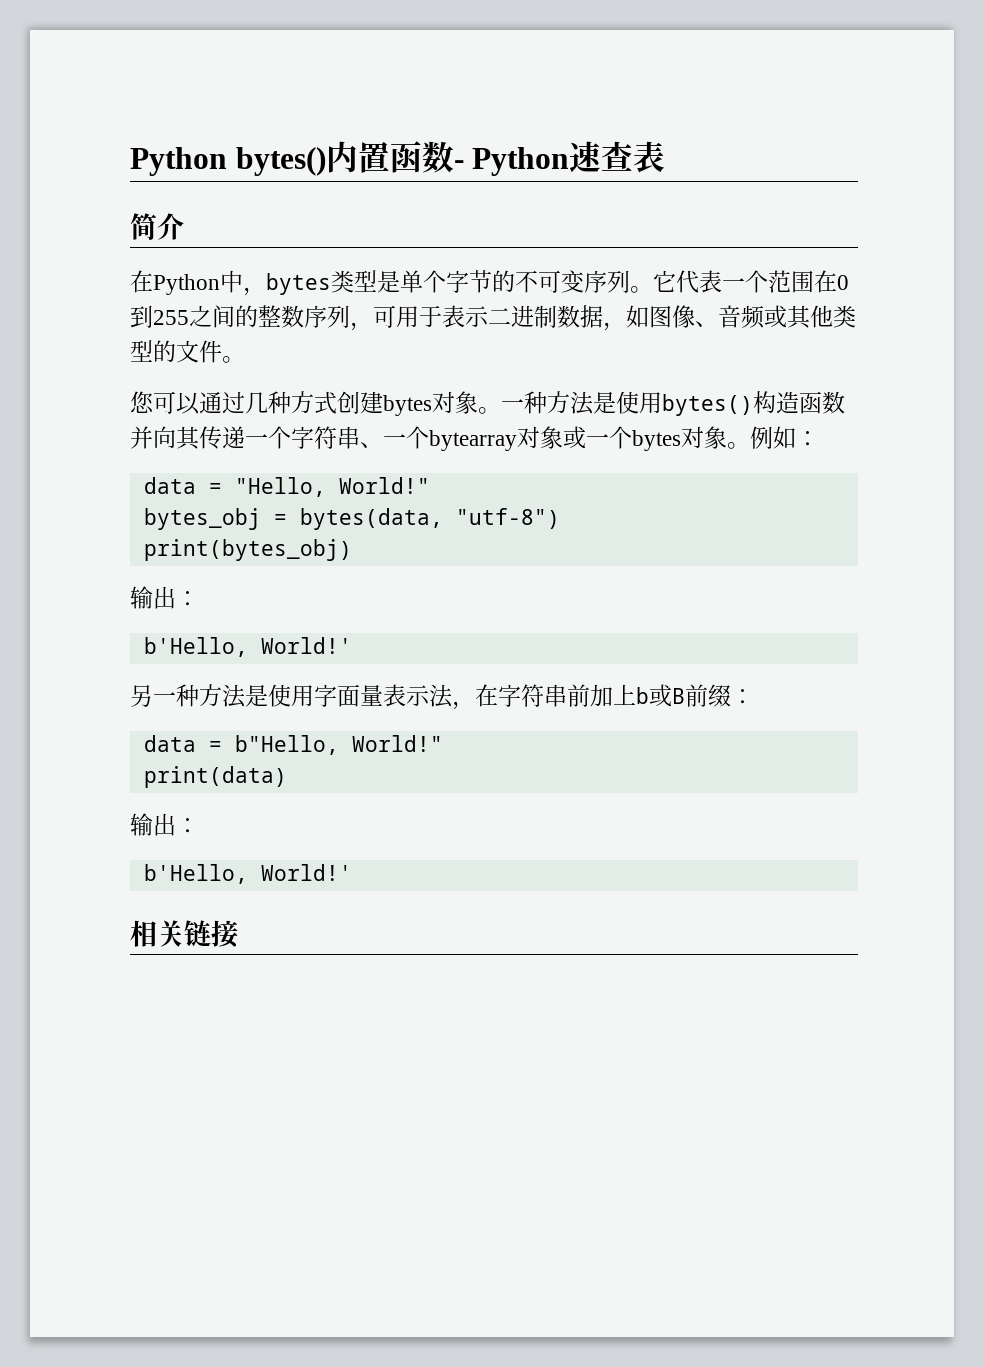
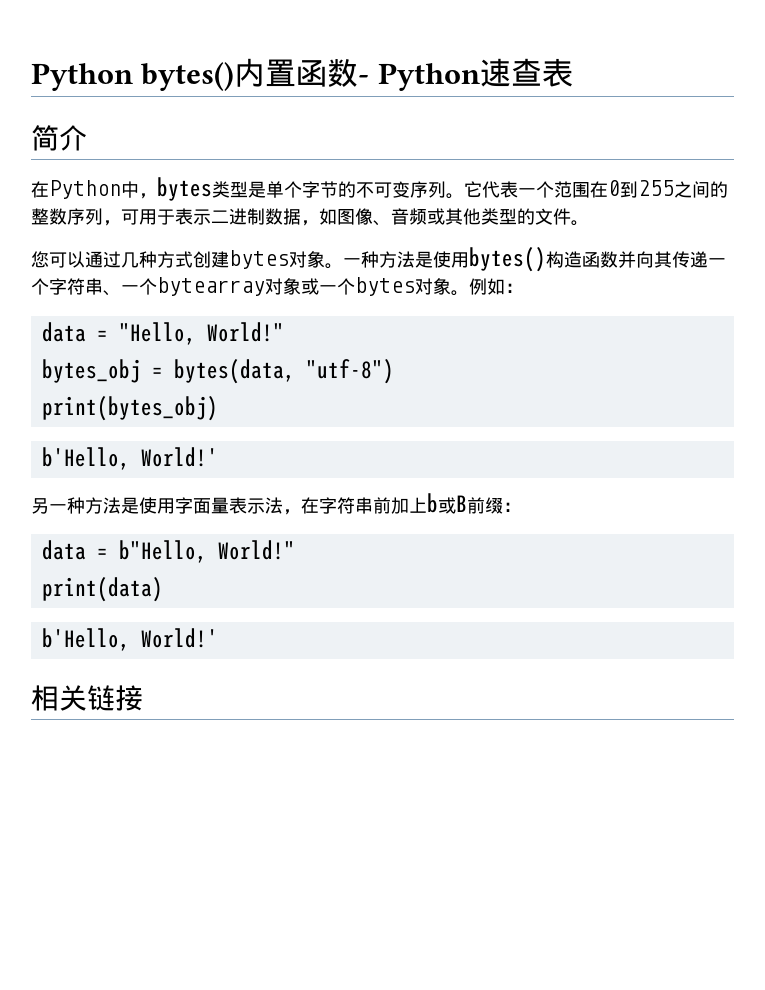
  print(bytes_obj)
- 输出：
  print(data)
- 输出：

